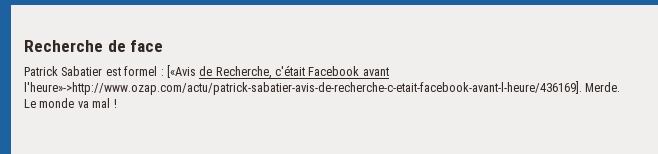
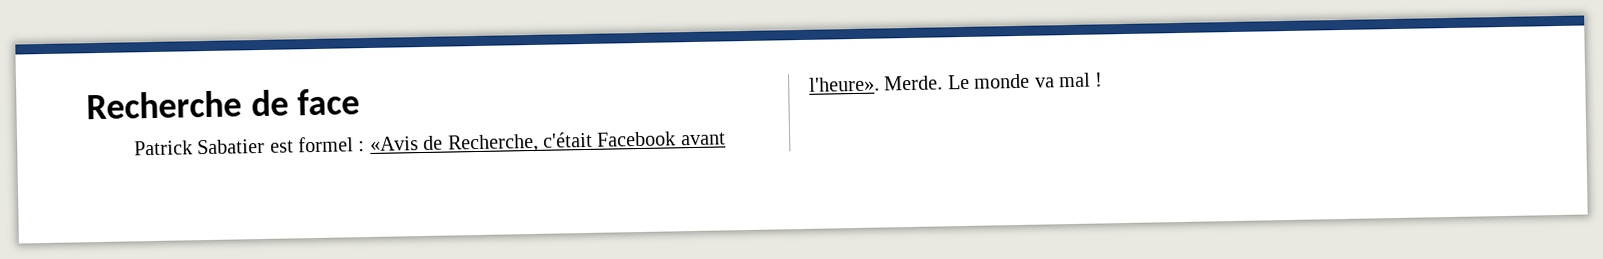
- Patrick Sabatier est formel : [«Avis de Recherche, c'était Facebook avant l'heure»->http://www.ozap.com/actu/patrick-sabatier-avis-de-recherche-c-etait-facebook-avant-l-heure/436169]. Merde.
+ Patrick Sabatier est formel : «Avis de Recherche, c'était Facebook avant l'heure». Merde.

